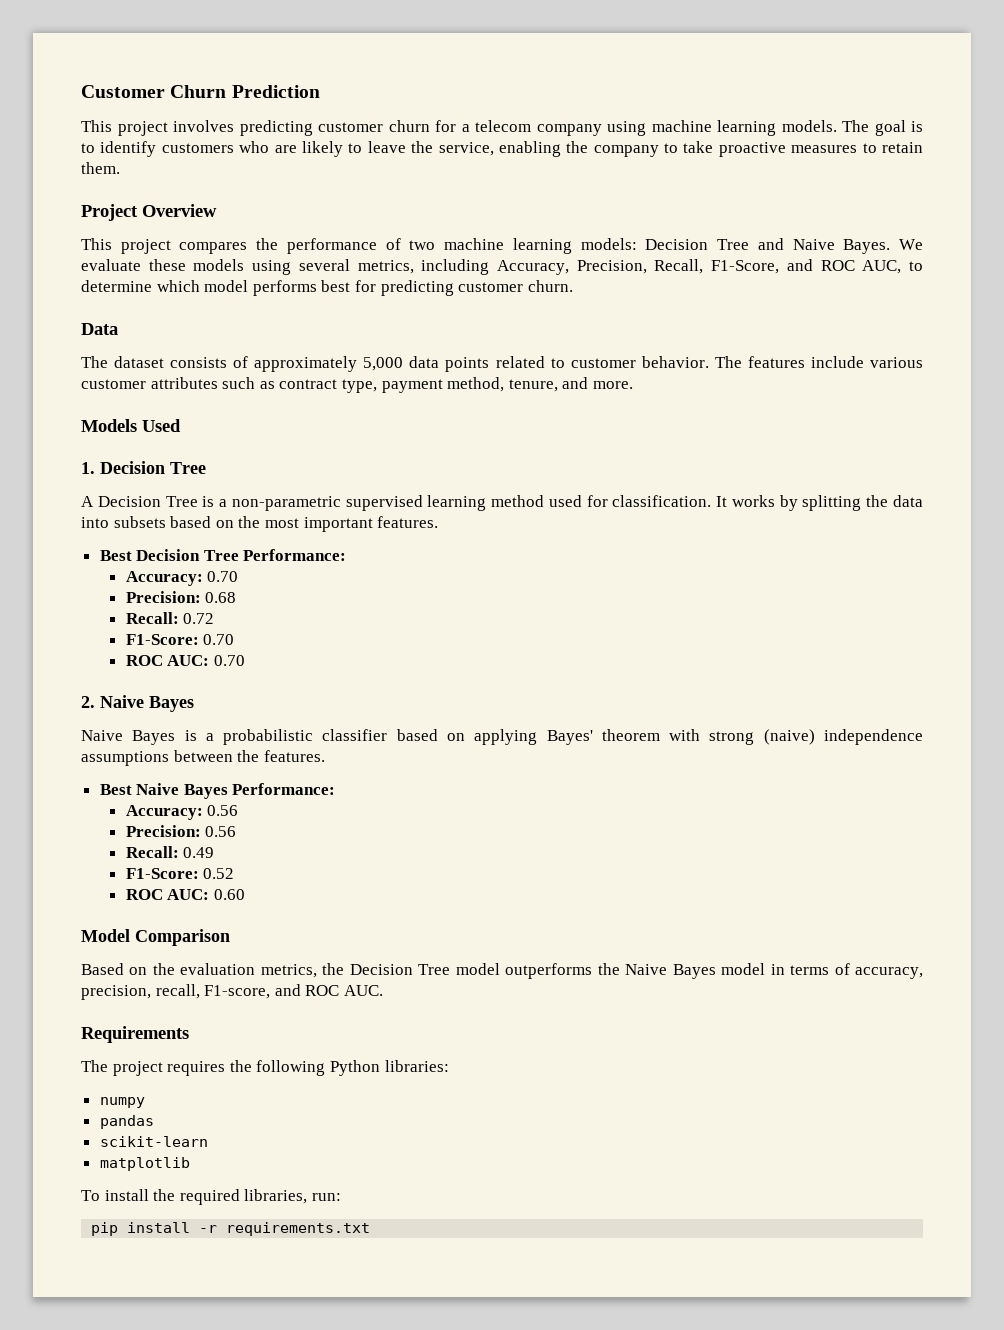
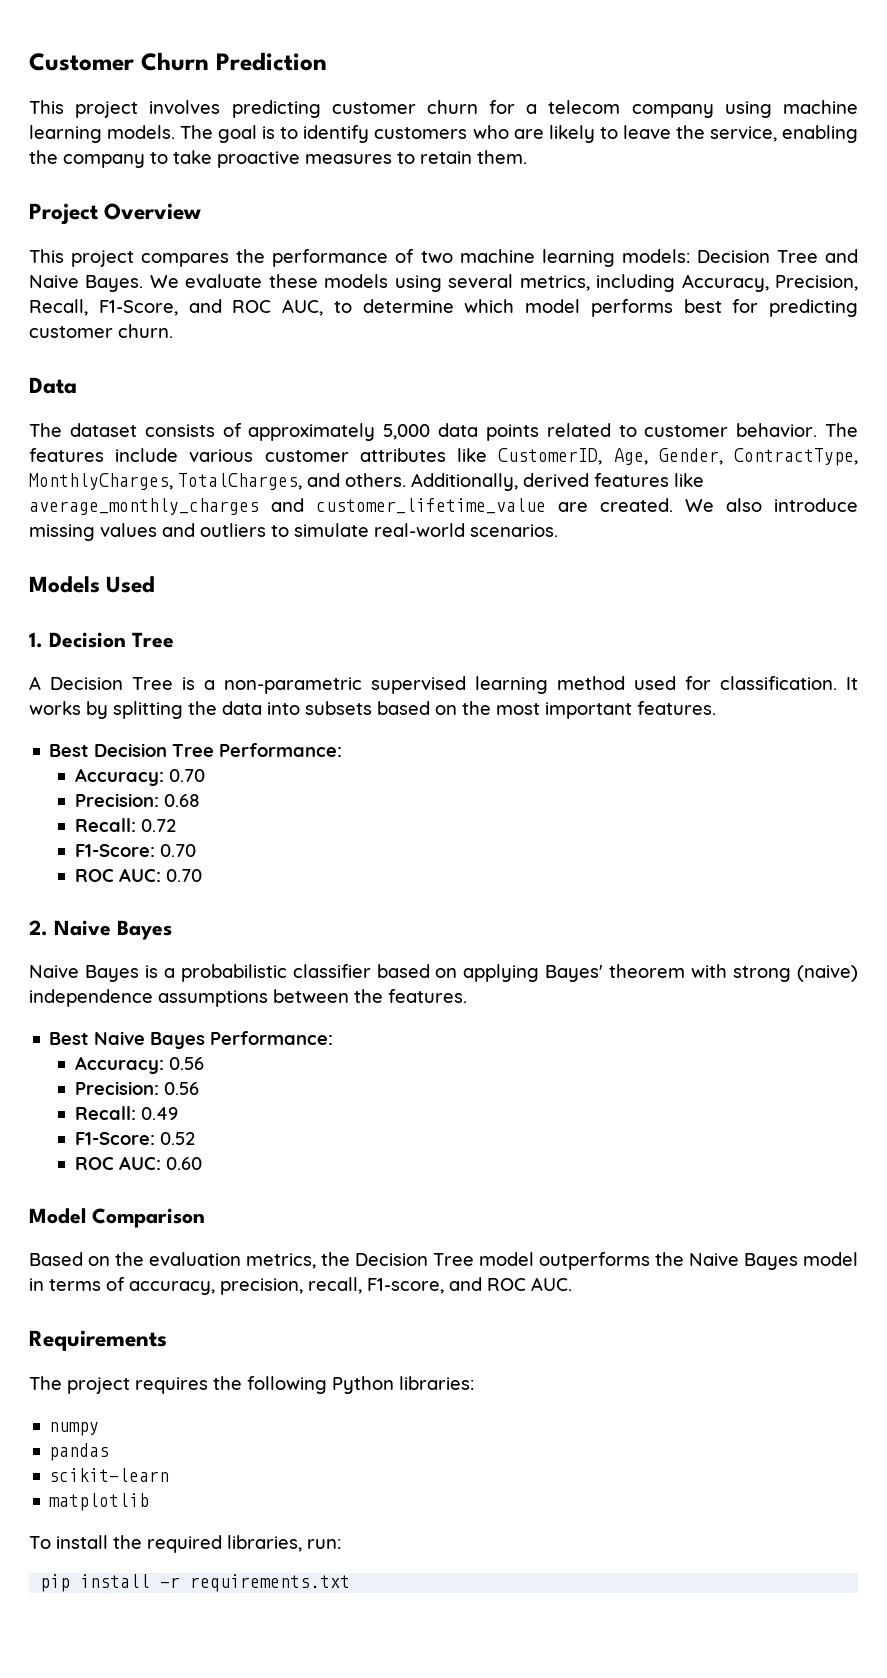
- The features include various customer attributes such as contract type, payment method, tenure, and more.
+ The features include various customer attributes like CustomerID, Age, Gender, ContractType, MonthlyCharges, TotalCharges, and others. Additionally, derived features like average_monthly_charges and customer_lifetime_value are created. We also introduce missing values and outliers to simulate real-world scenarios.

